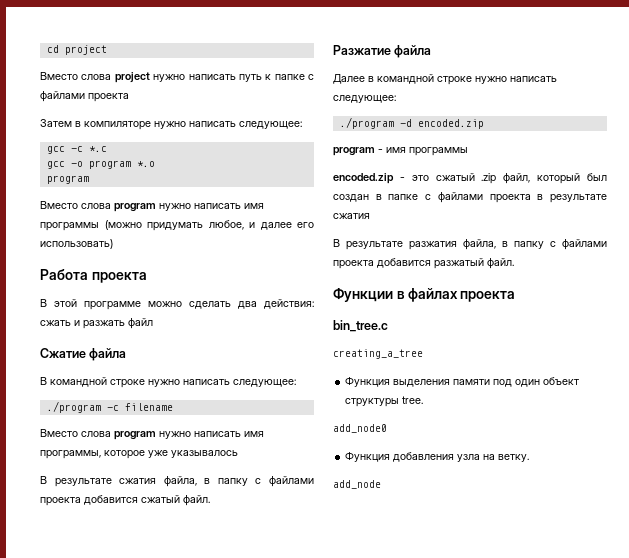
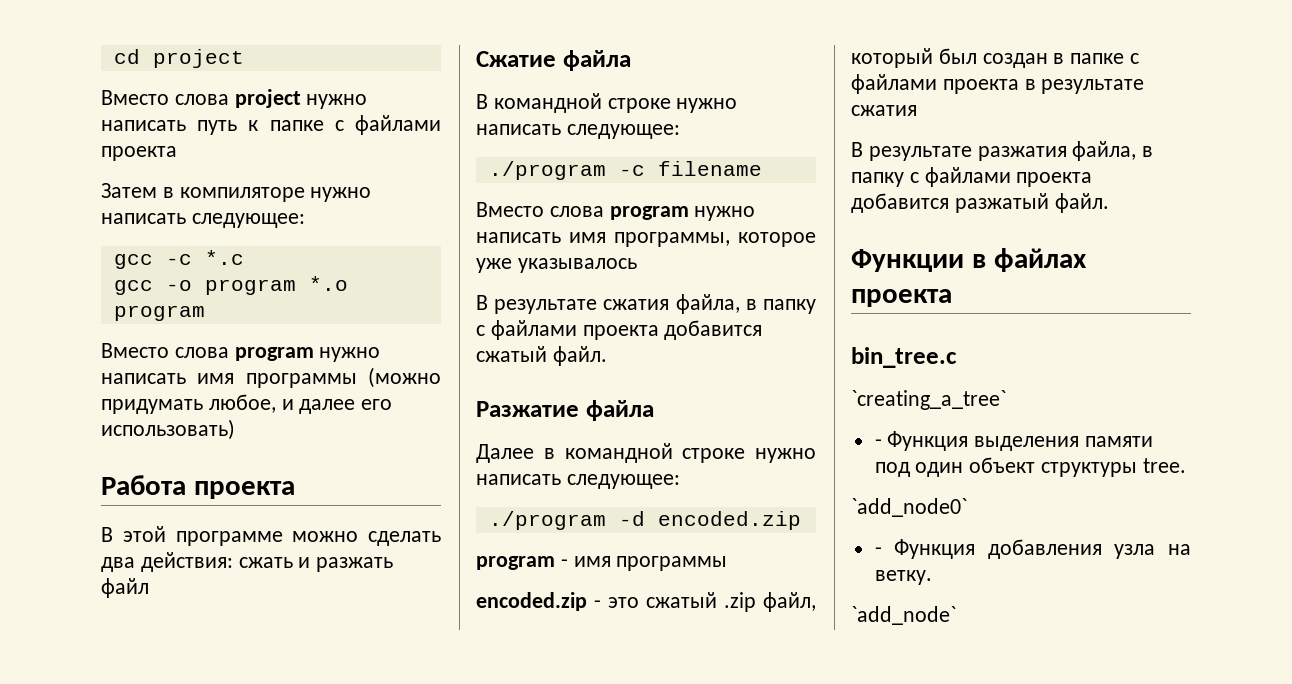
- creating_a_tree
- Функция выделения памяти под один объект структуры tree.
+ `creating_a_tree`
+ - Функция выделения памяти под один объект структуры tree.
- add_node0
- Функция добавления узла на ветку.
+ `add_node0`
+ - Функция добавления узла на ветку.
- add_node
+ `add_node`

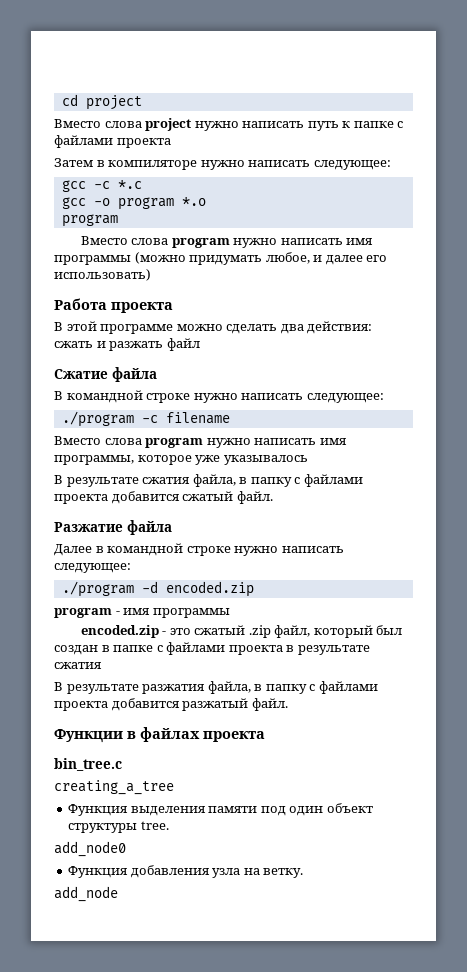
- `creating_a_tree`
- - Функция выделения памяти под один объект структуры tree.
+ creating_a_tree
+ Функция выделения памяти под один объект структуры tree.
- `add_node0`
- - Функция добавления узла на ветку.
+ add_node0
+ Функция добавления узла на ветку.
- `add_node`
+ add_node

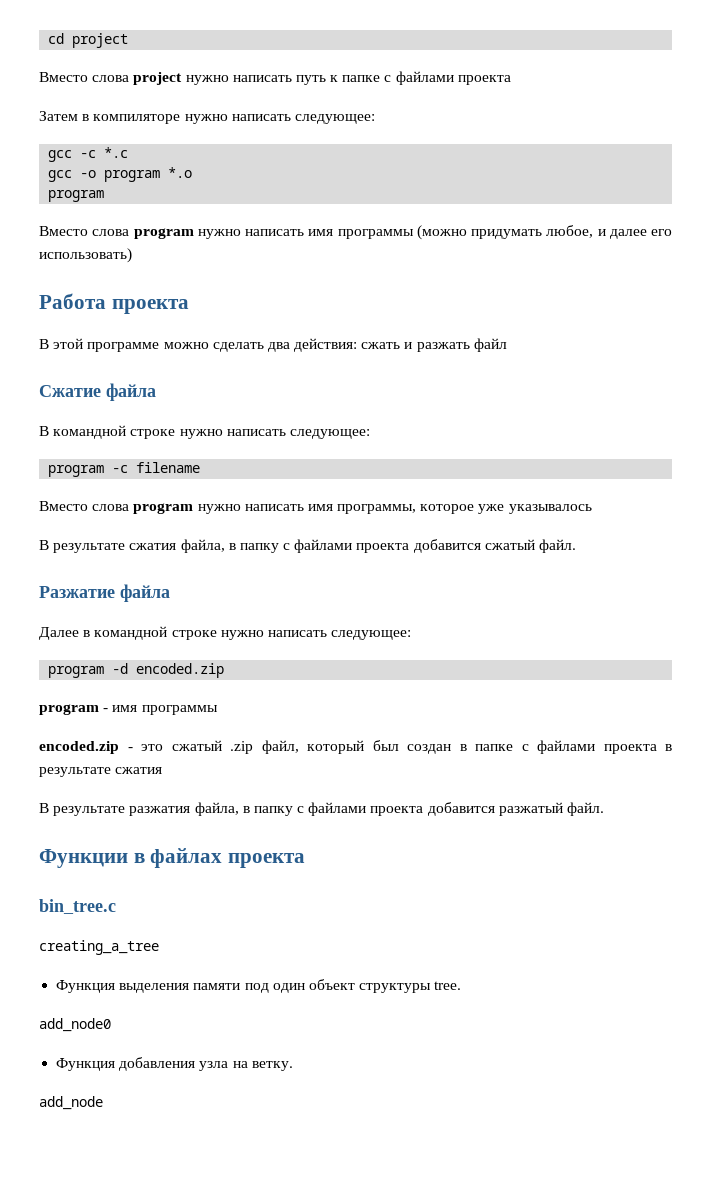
- ./program -c filename
+ program -c filename
- ./program -d encoded.zip
+ program -d encoded.zip

